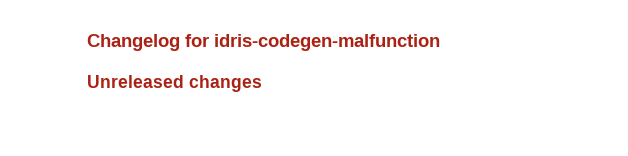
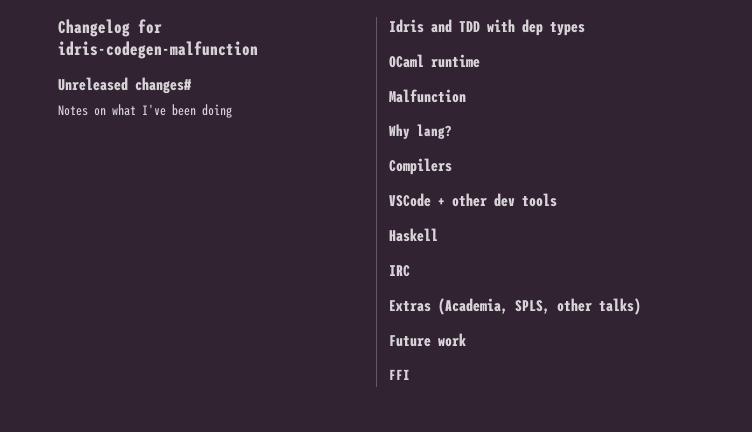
- Unreleased changes
+ Unreleased changes#
+ Notes on what I've been doing
+ Idris and TDD with dep types
+ OCaml runtime
+ Malfunction
+ Why lang?
+ Compilers
+ VSCode + other dev tools
+ Haskell
+ IRC
+ Extras (Academia, SPLS, other talks)
+ Future work
+ FFI

